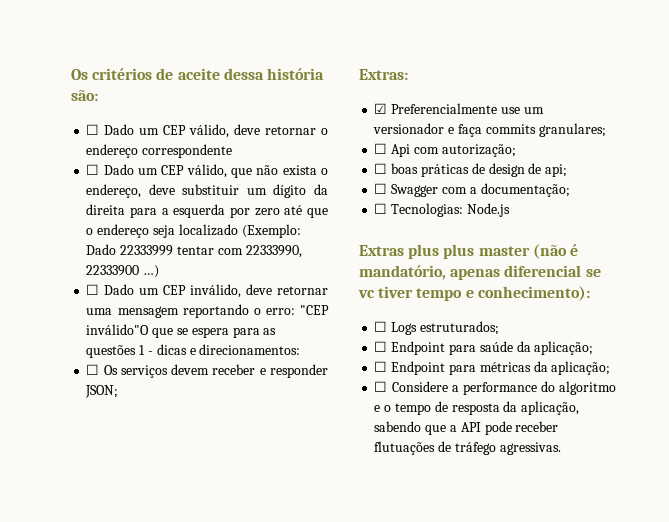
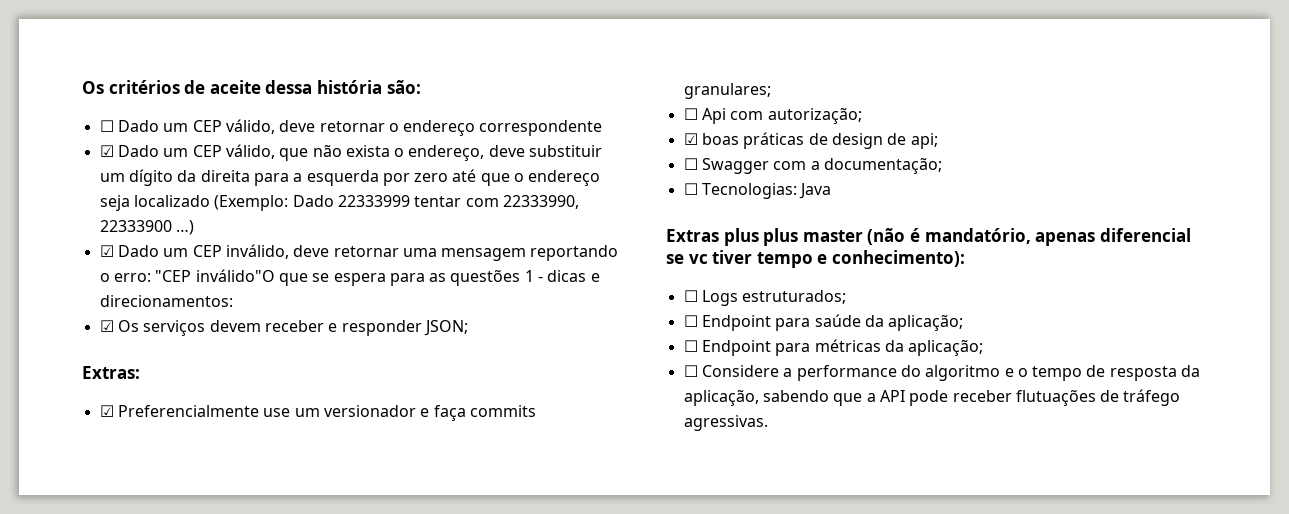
- ☐ Dado um CEP válido, que não exista o endereço, deve substituir um dígito da direita para a esquerda por zero até que o endereço seja localizado (Exemplo: Dado 22333999 tentar com 22333990, 22333900 …)
+ ☑ Dado um CEP válido, que não exista o endereço, deve substituir um dígito da direita para a esquerda por zero até que o endereço seja localizado (Exemplo: Dado 22333999 tentar com 22333990, 22333900 …)
- ☐ Dado um CEP inválido, deve retornar uma mensagem reportando o erro: "CEP inválido"O que se espera para as questões 1 - dicas e direcionamentos:
+ ☑ Dado um CEP inválido, deve retornar uma mensagem reportando o erro: "CEP inválido"O que se espera para as questões 1 - dicas e direcionamentos:
- ☐ Os serviços devem receber e responder JSON;
+ ☑ Os serviços devem receber e responder JSON;
- ☐ boas práticas de design de api;
+ ☑ boas práticas de design de api;
- ☐ Tecnologias: Node.js
+ ☐ Tecnologias: Java

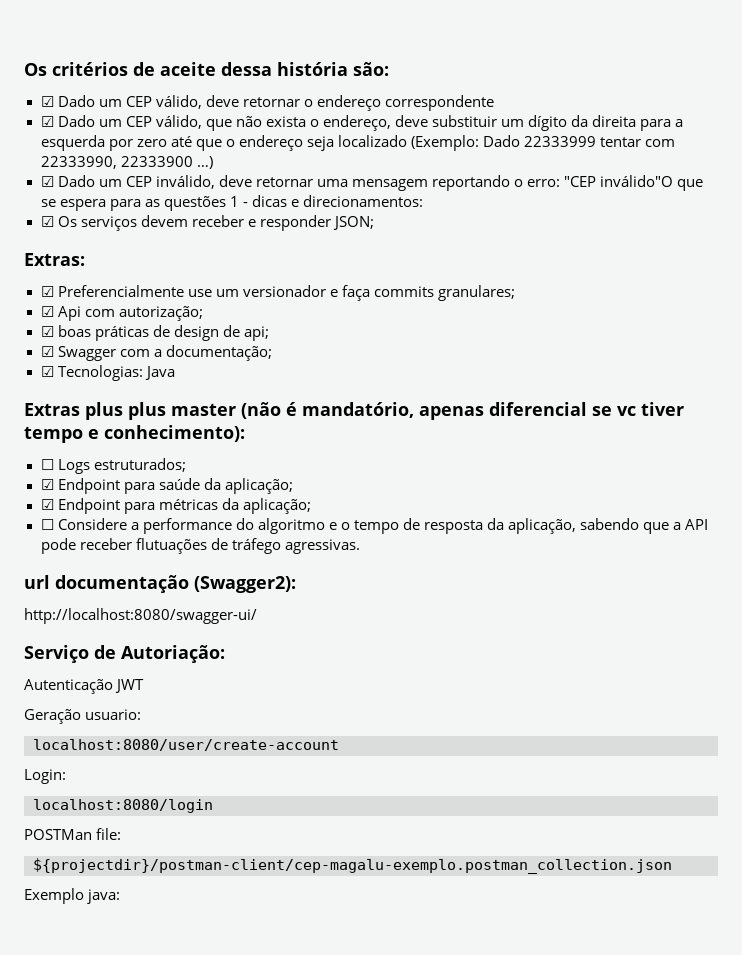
- ☐ Dado um CEP válido, deve retornar o endereço correspondente
+ ☑ Dado um CEP válido, deve retornar o endereço correspondente
- ☐ Api com autorização;
+ ☑ Api com autorização;
- ☐ Swagger com a documentação;
+ ☑ Swagger com a documentação;
- ☐ Tecnologias: Java
+ ☑ Tecnologias: Java
- ☐ Endpoint para saúde da aplicação;
+ ☑ Endpoint para saúde da aplicação;
- ☐ Endpoint para métricas da aplicação;
+ ☑ Endpoint para métricas da aplicação;
+ url documentação (Swagger2):
+ http://localhost:8080/swagger-ui/
+ Serviço de Autoriação:
+ Autenticação JWT
+ Geração usuario:
+ localhost:8080/user/create-account
+ Login:
+ localhost:8080/login
+ POSTMan file:
+ ${projectdir}/postman-client/cep-magalu-exemplo.postman_collection.json
+ Exemplo java:

